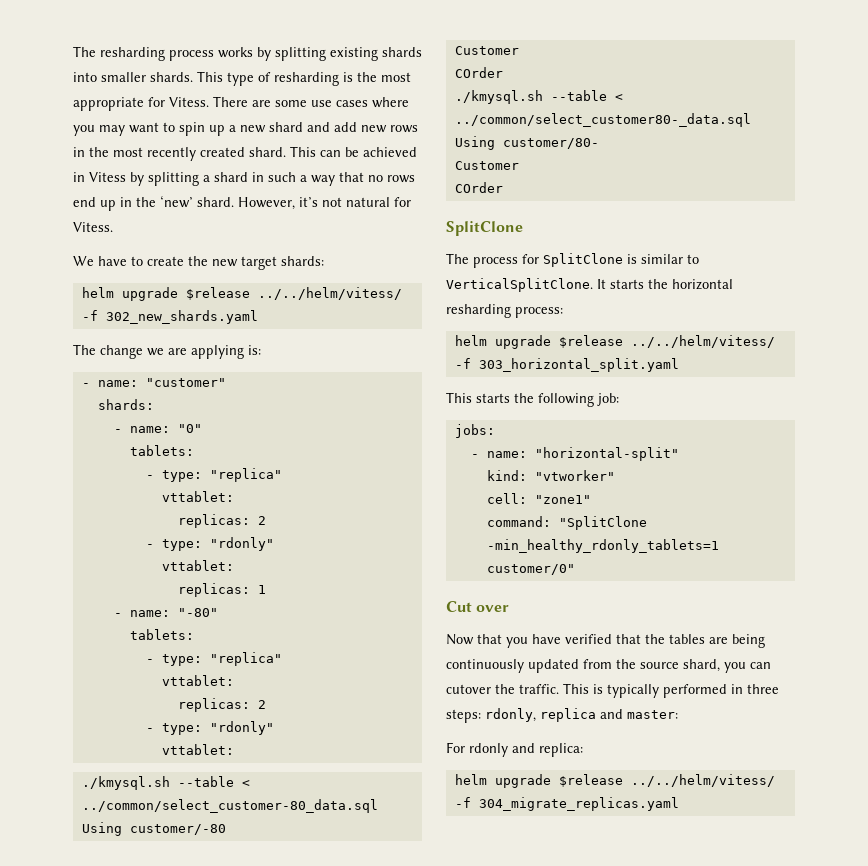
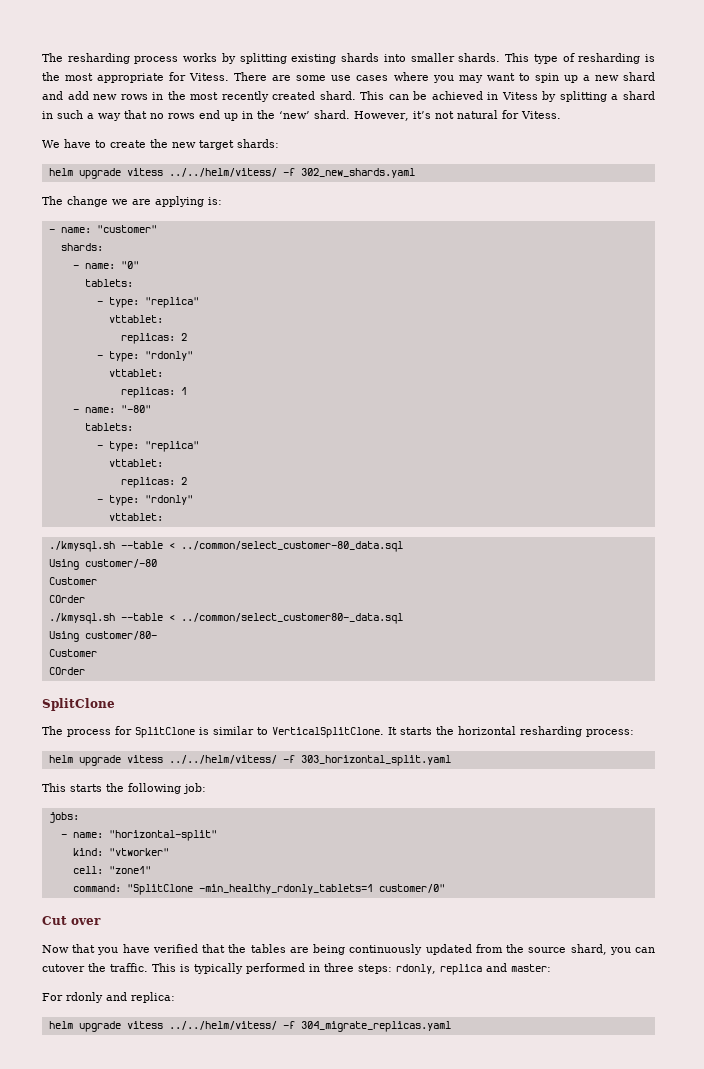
- helm upgrade $release ../../helm/vitess/ -f 302_new_shards.yaml
+ helm upgrade vitess ../../helm/vitess/ -f 302_new_shards.yaml
- helm upgrade $release ../../helm/vitess/ -f 303_horizontal_split.yaml
+ helm upgrade vitess ../../helm/vitess/ -f 303_horizontal_split.yaml
- helm upgrade $release ../../helm/vitess/ -f 304_migrate_replicas.yaml
+ helm upgrade vitess ../../helm/vitess/ -f 304_migrate_replicas.yaml

